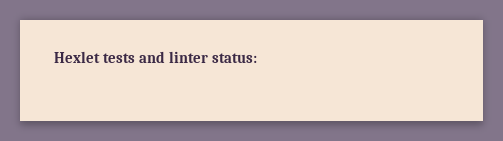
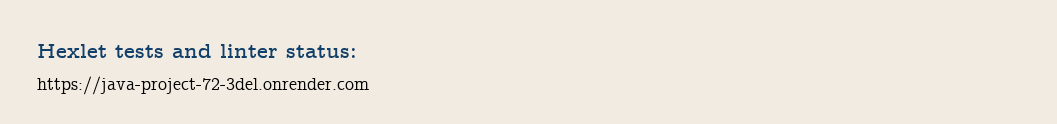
+ https://java-project-72-3del.onrender.com

